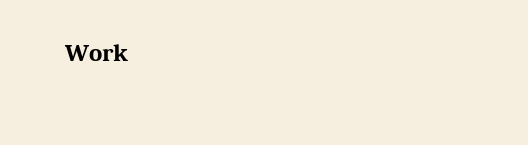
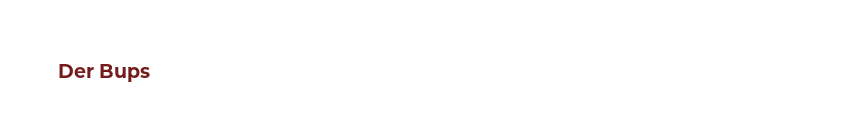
- Work
+ Der Bups

